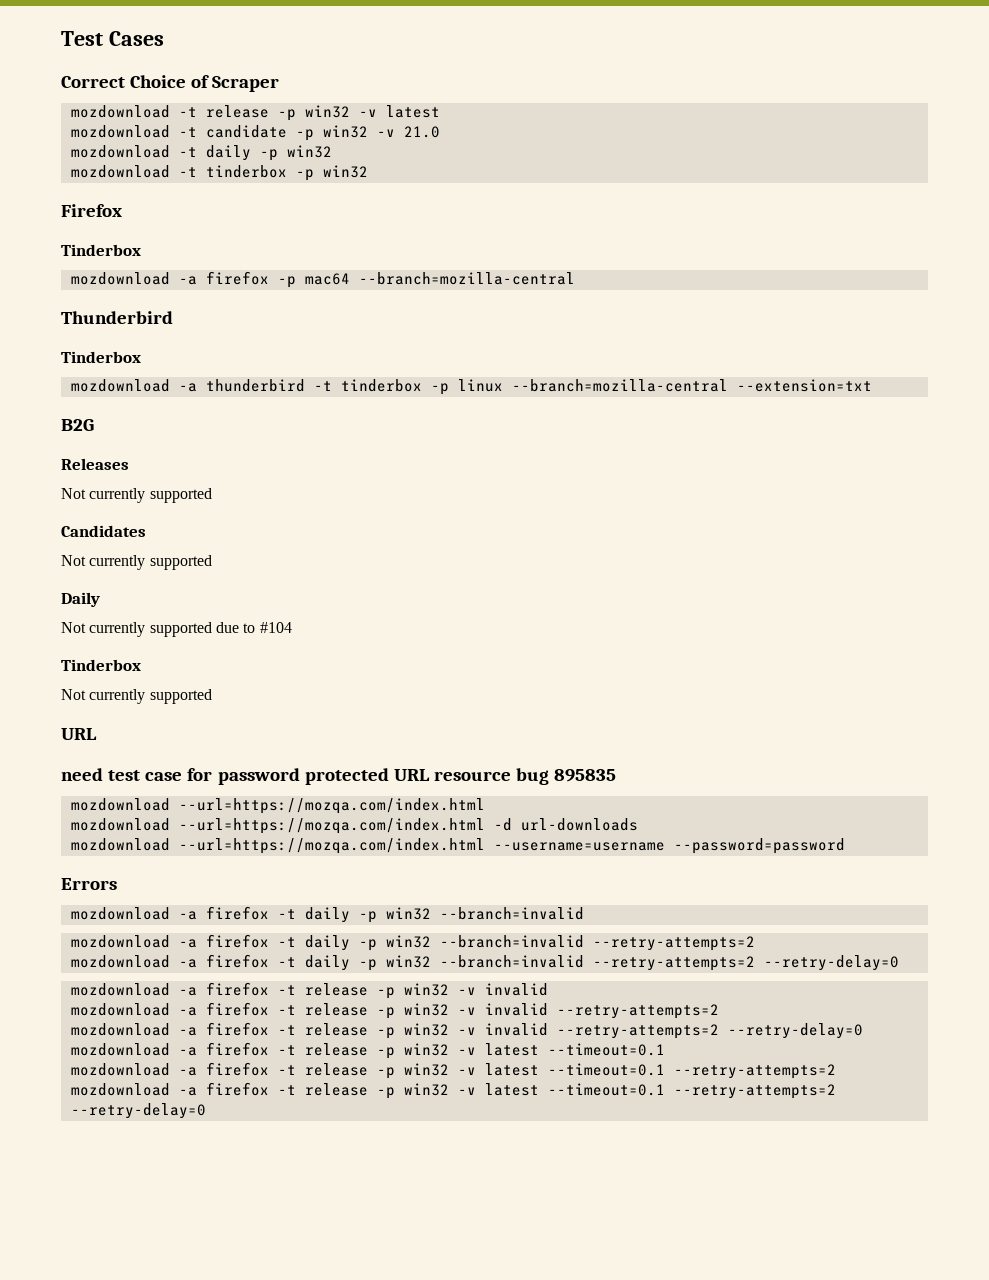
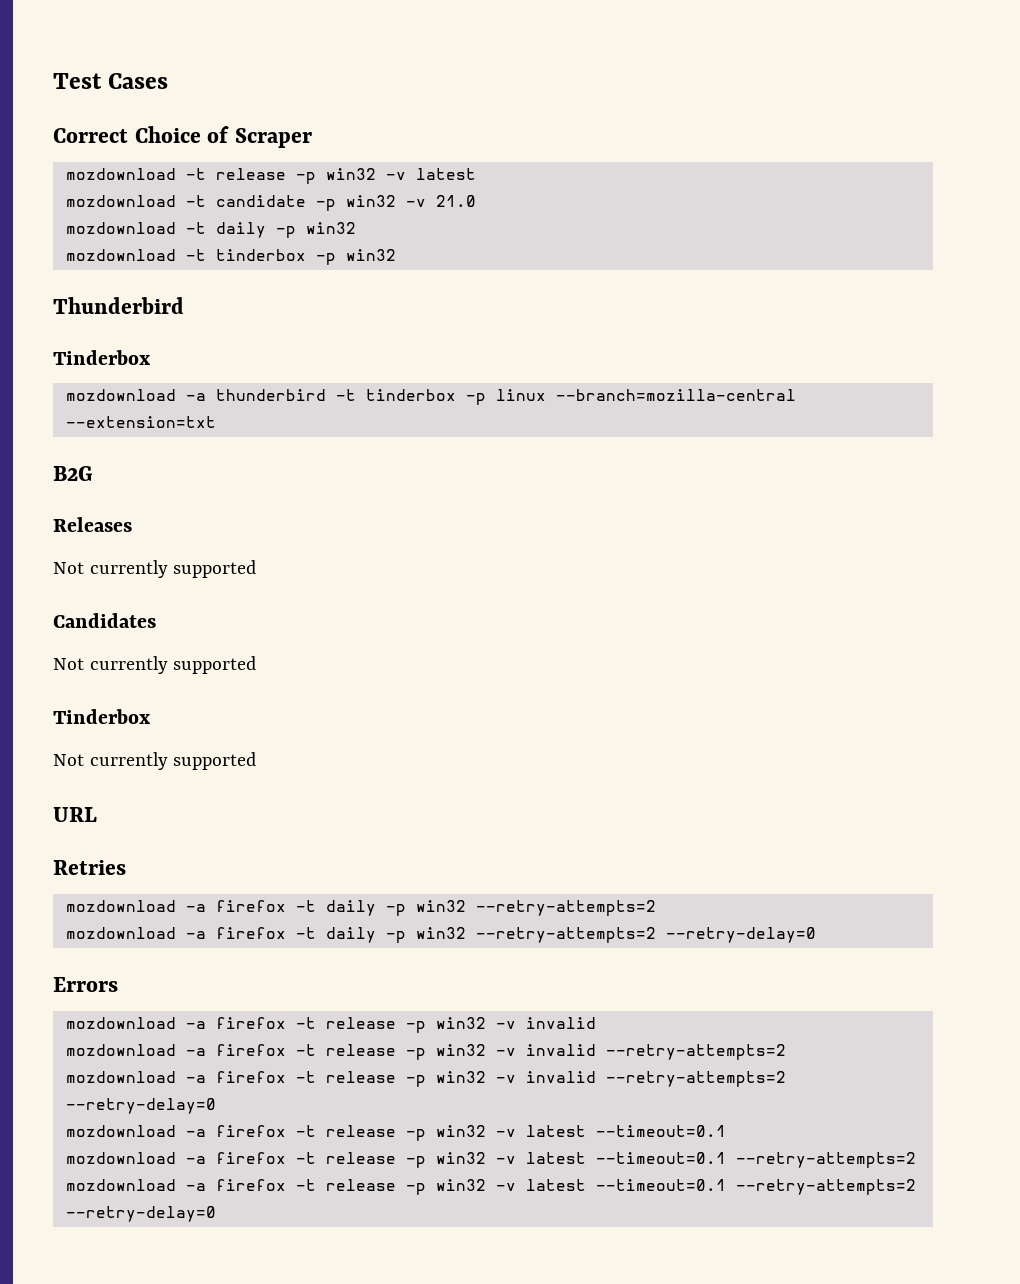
- Firefox
- Tinderbox
- mozdownload -a firefox -p mac64 --branch=mozilla-central
- Daily
- Not currently supported due to #104
- need test case for password protected URL resource bug 895835
- mozdownload --url=https://mozqa.com/index.html
- mozdownload --url=https://mozqa.com/index.html -d url-downloads
- mozdownload --url=https://mozqa.com/index.html --username=username --password=password
- Errors
- mozdownload -a firefox -t daily -p win32 --branch=invalid
- mozdownload -a firefox -t daily -p win32 --branch=invalid --retry-attempts=2
+ Retries
+ mozdownload -a firefox -t daily -p win32 --retry-attempts=2
- mozdownload -a firefox -t daily -p win32 --branch=invalid --retry-attempts=2 --retry-delay=0
+ mozdownload -a firefox -t daily -p win32 --retry-attempts=2 --retry-delay=0
+ Errors

